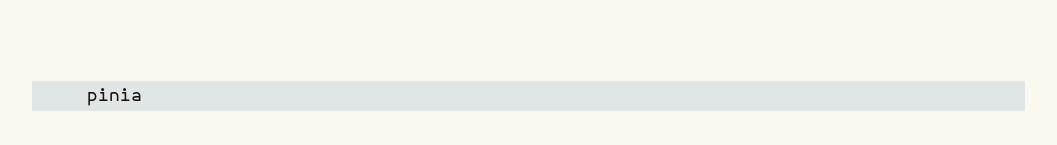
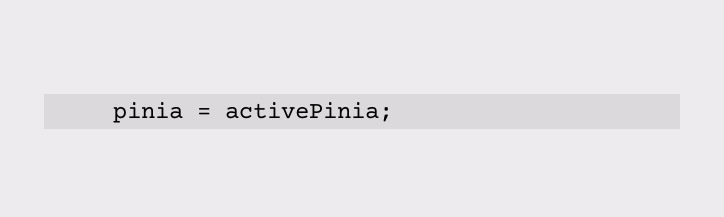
- pinia
+ pinia = activePinia;

